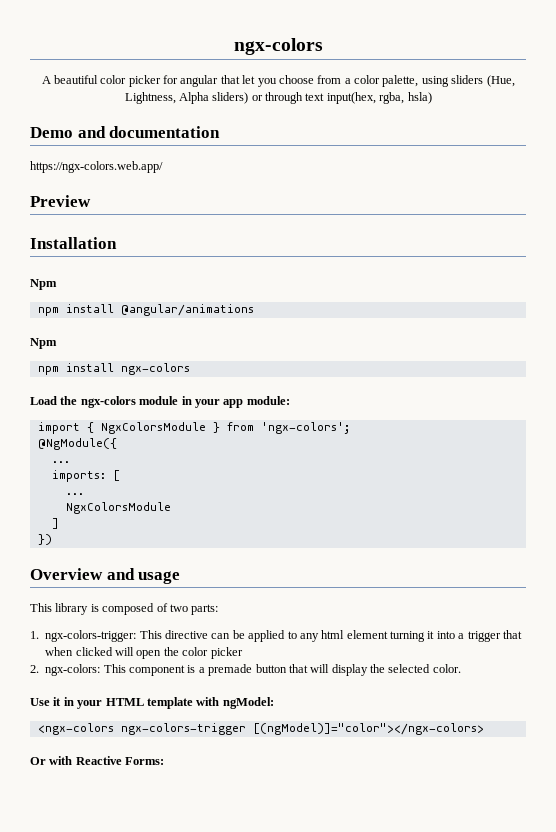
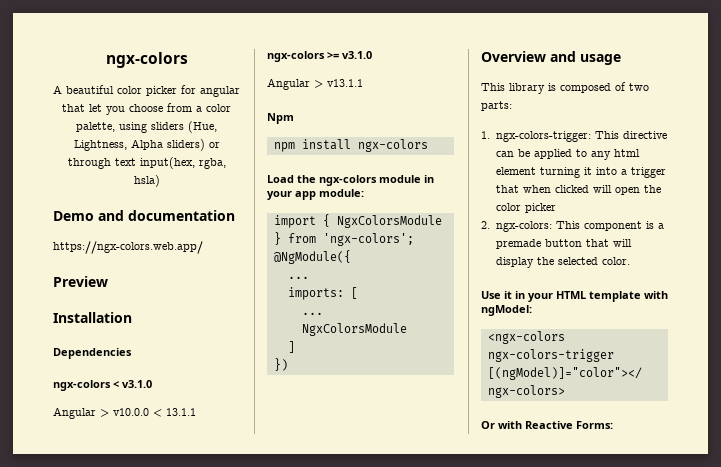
  Installation
- Npm
- npm install @angular/animations
+ Dependencies
+ ngx-colors < v3.1.0
+ Angular > v10.0.0 < 13.1.1
+ ngx-colors >= v3.1.0
+ Angular > v13.1.1

